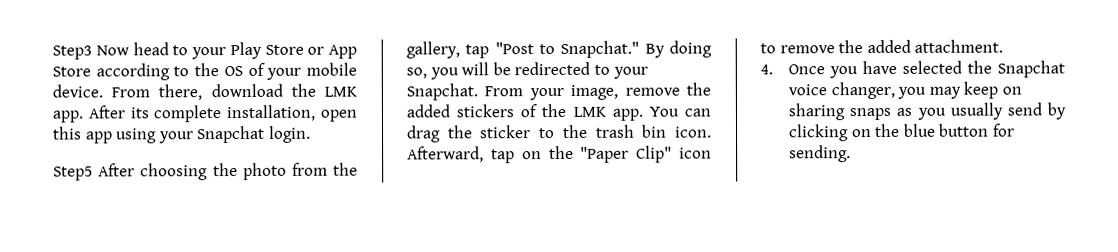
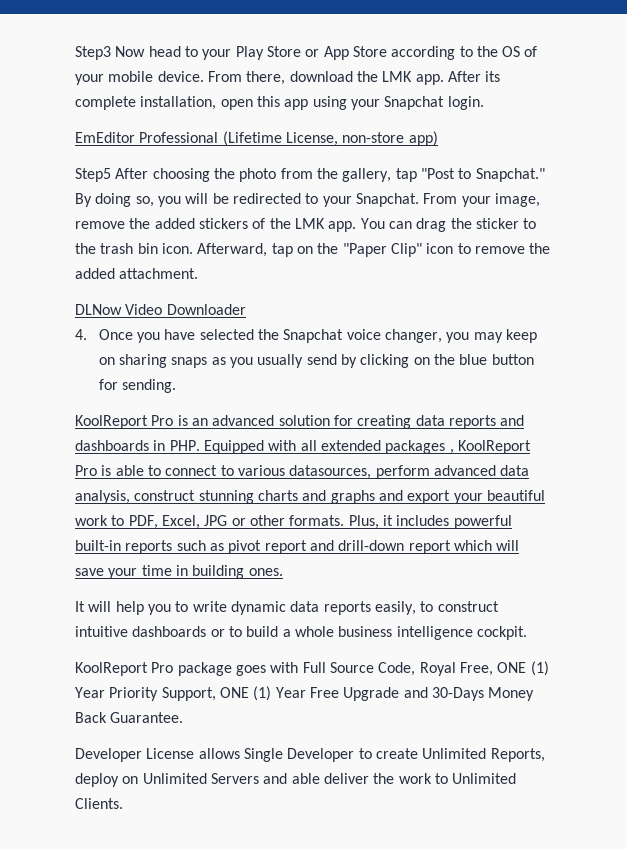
+ EmEditor Professional (Lifetime License, non-store app)
+ DLNow Video Downloader
+ KoolReport Pro is an advanced solution for creating data reports and dashboards in PHP. Equipped with all extended packages , KoolReport Pro is able to connect to various datasources, perform advanced data analysis, construct stunning charts and graphs and export your beautiful work to PDF, Excel, JPG or other formats. Plus, it includes powerful built-in reports such as pivot report and drill-down report which will save your time in building ones.
+ It will help you to write dynamic data reports easily, to construct intuitive dashboards or to build a whole business intelligence cockpit.
+ KoolReport Pro package goes with Full Source Code, Royal Free, ONE (1) Year Priority Support, ONE (1) Year Free Upgrade and 30-Days Money Back Guarantee.
+ Developer License allows Single Developer to create Unlimited Reports, deploy on Unlimited Servers and able deliver the work to Unlimited Clients.

